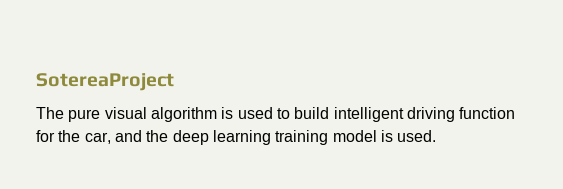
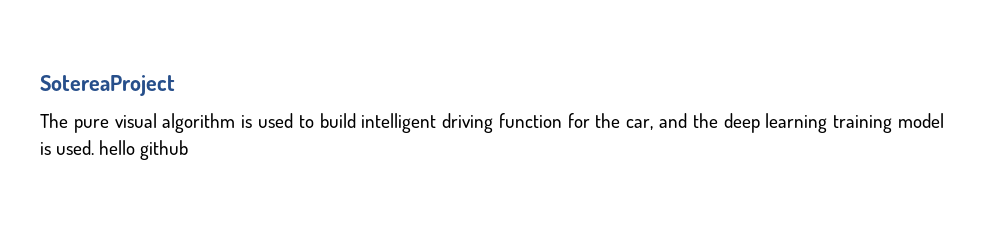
- The pure visual algorithm is used to build intelligent driving function for the car, and the deep learning training model is used.
+ The pure visual algorithm is used to build intelligent driving function for the car, and the deep learning training model is used. hello github

